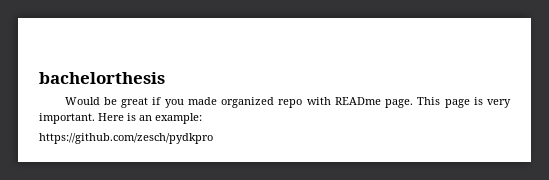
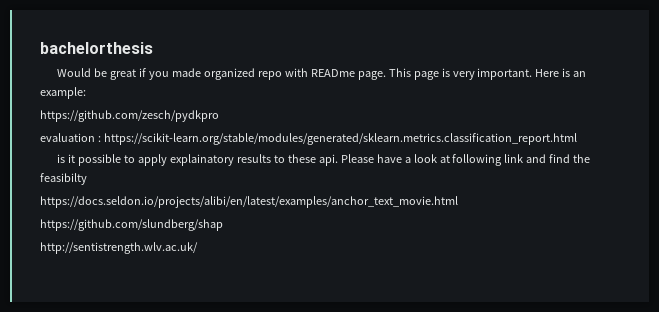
+ evaluation : https://scikit-learn.org/stable/modules/generated/sklearn.metrics.classification_report.html
+ is it possible to apply explainatory results to these api. Please have a look at following link and find the feasibilty
+ https://docs.seldon.io/projects/alibi/en/latest/examples/anchor_text_movie.html
+ https://github.com/slundberg/shap
+ http://sentistrength.wlv.ac.uk/

